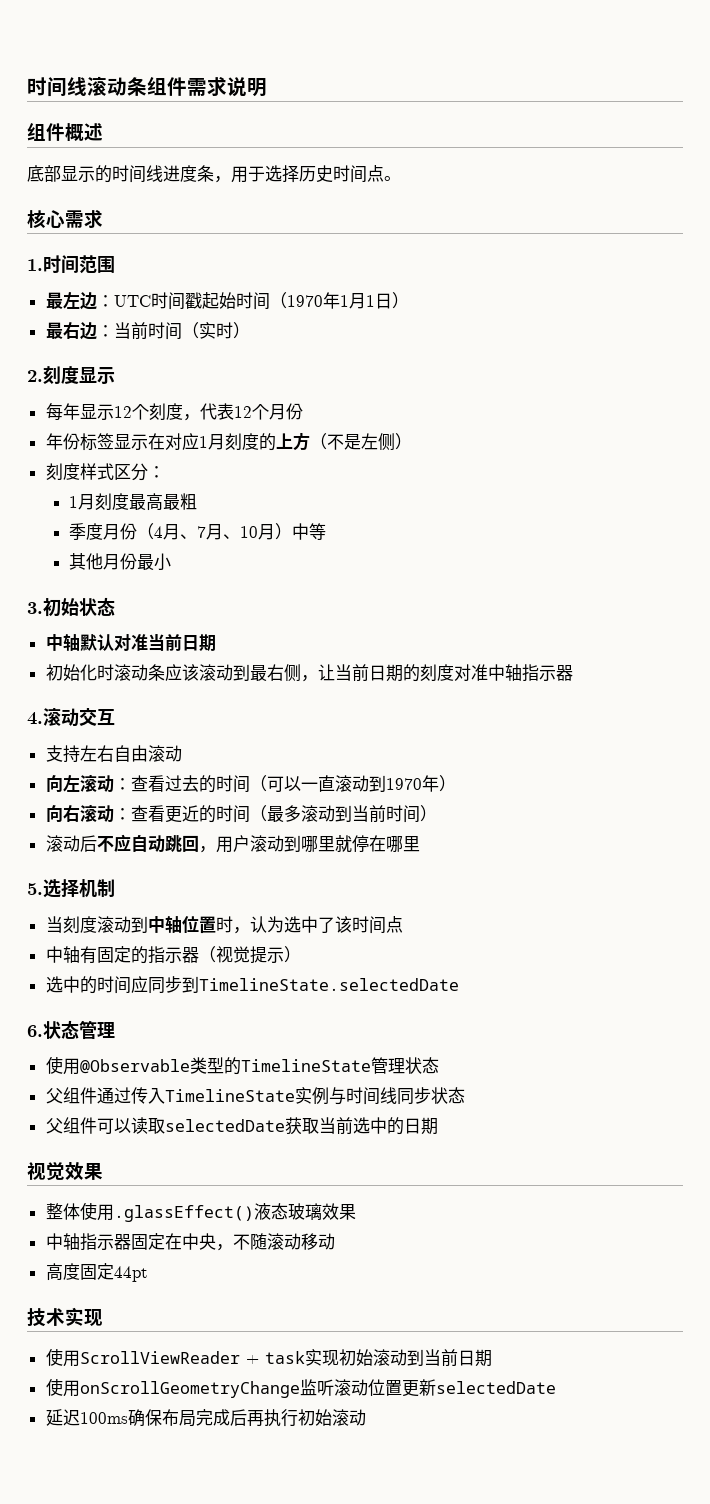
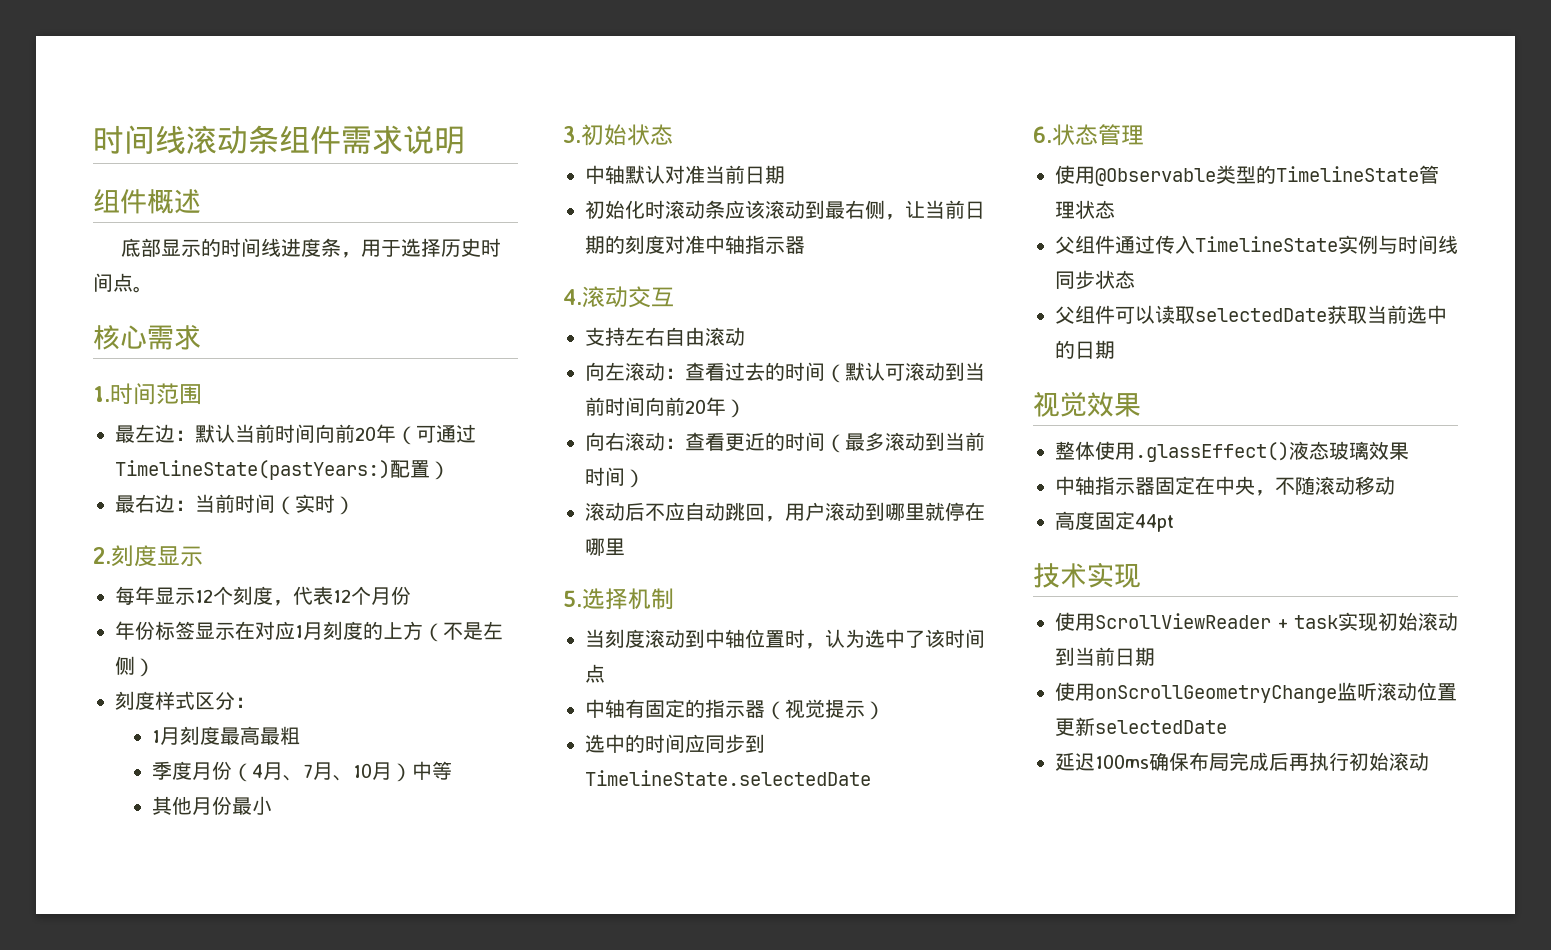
- 最左边：UTC时间戳起始时间（1970年1月1日）
+ 最左边：默认当前时间向前20年（可通过TimelineState(pastYears:)配置）
- 向左滚动：查看过去的时间（可以一直滚动到1970年）
+ 向左滚动：查看过去的时间（默认可滚动到当前时间向前20年）

